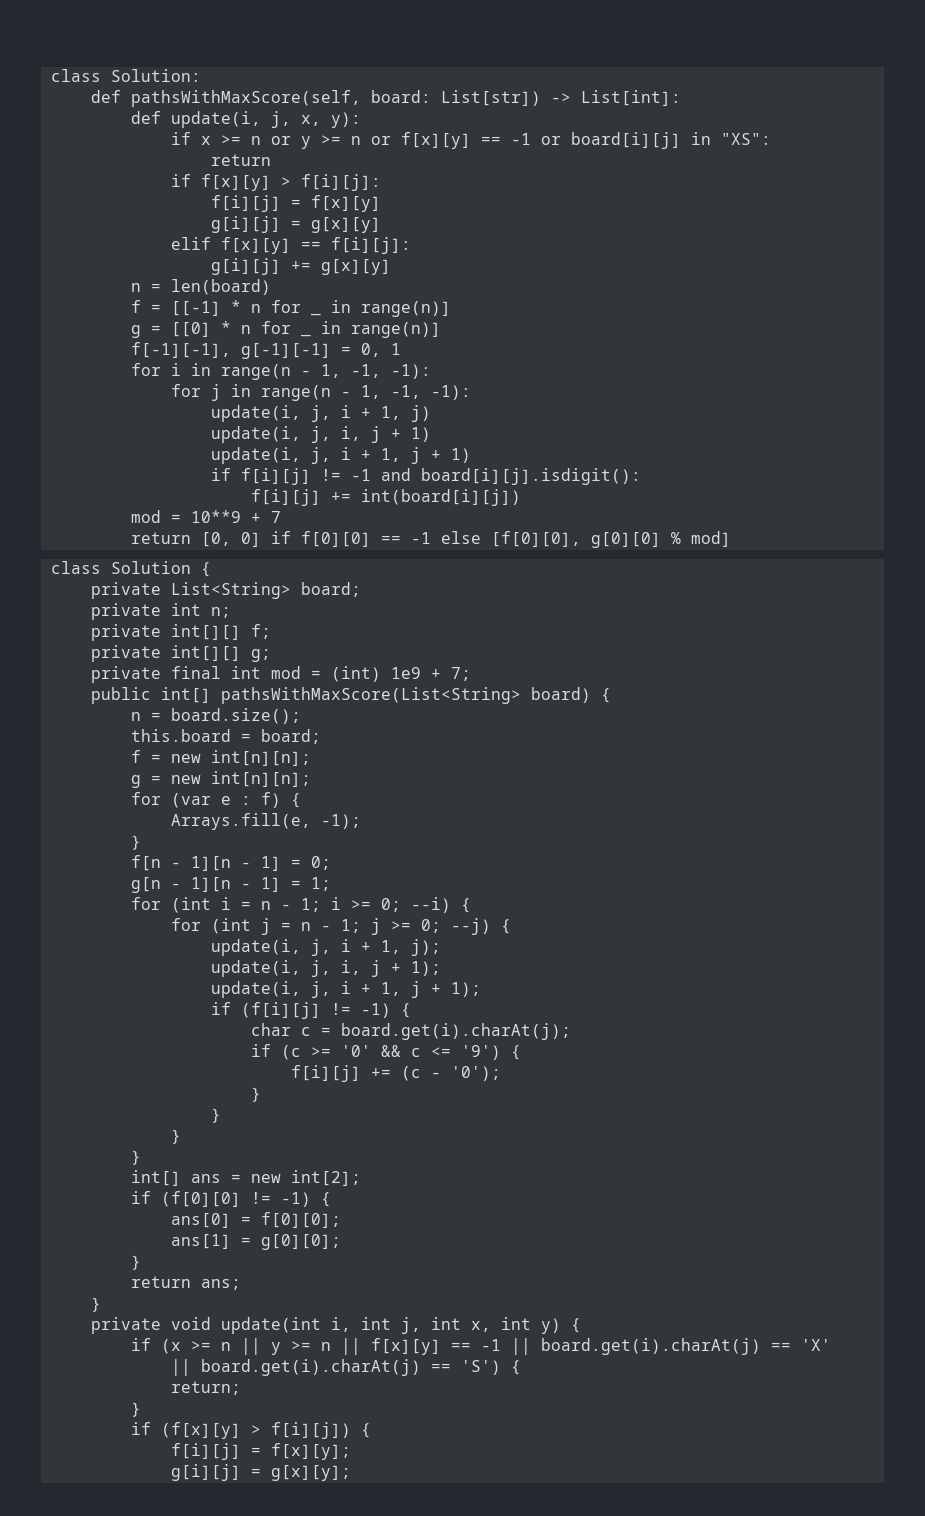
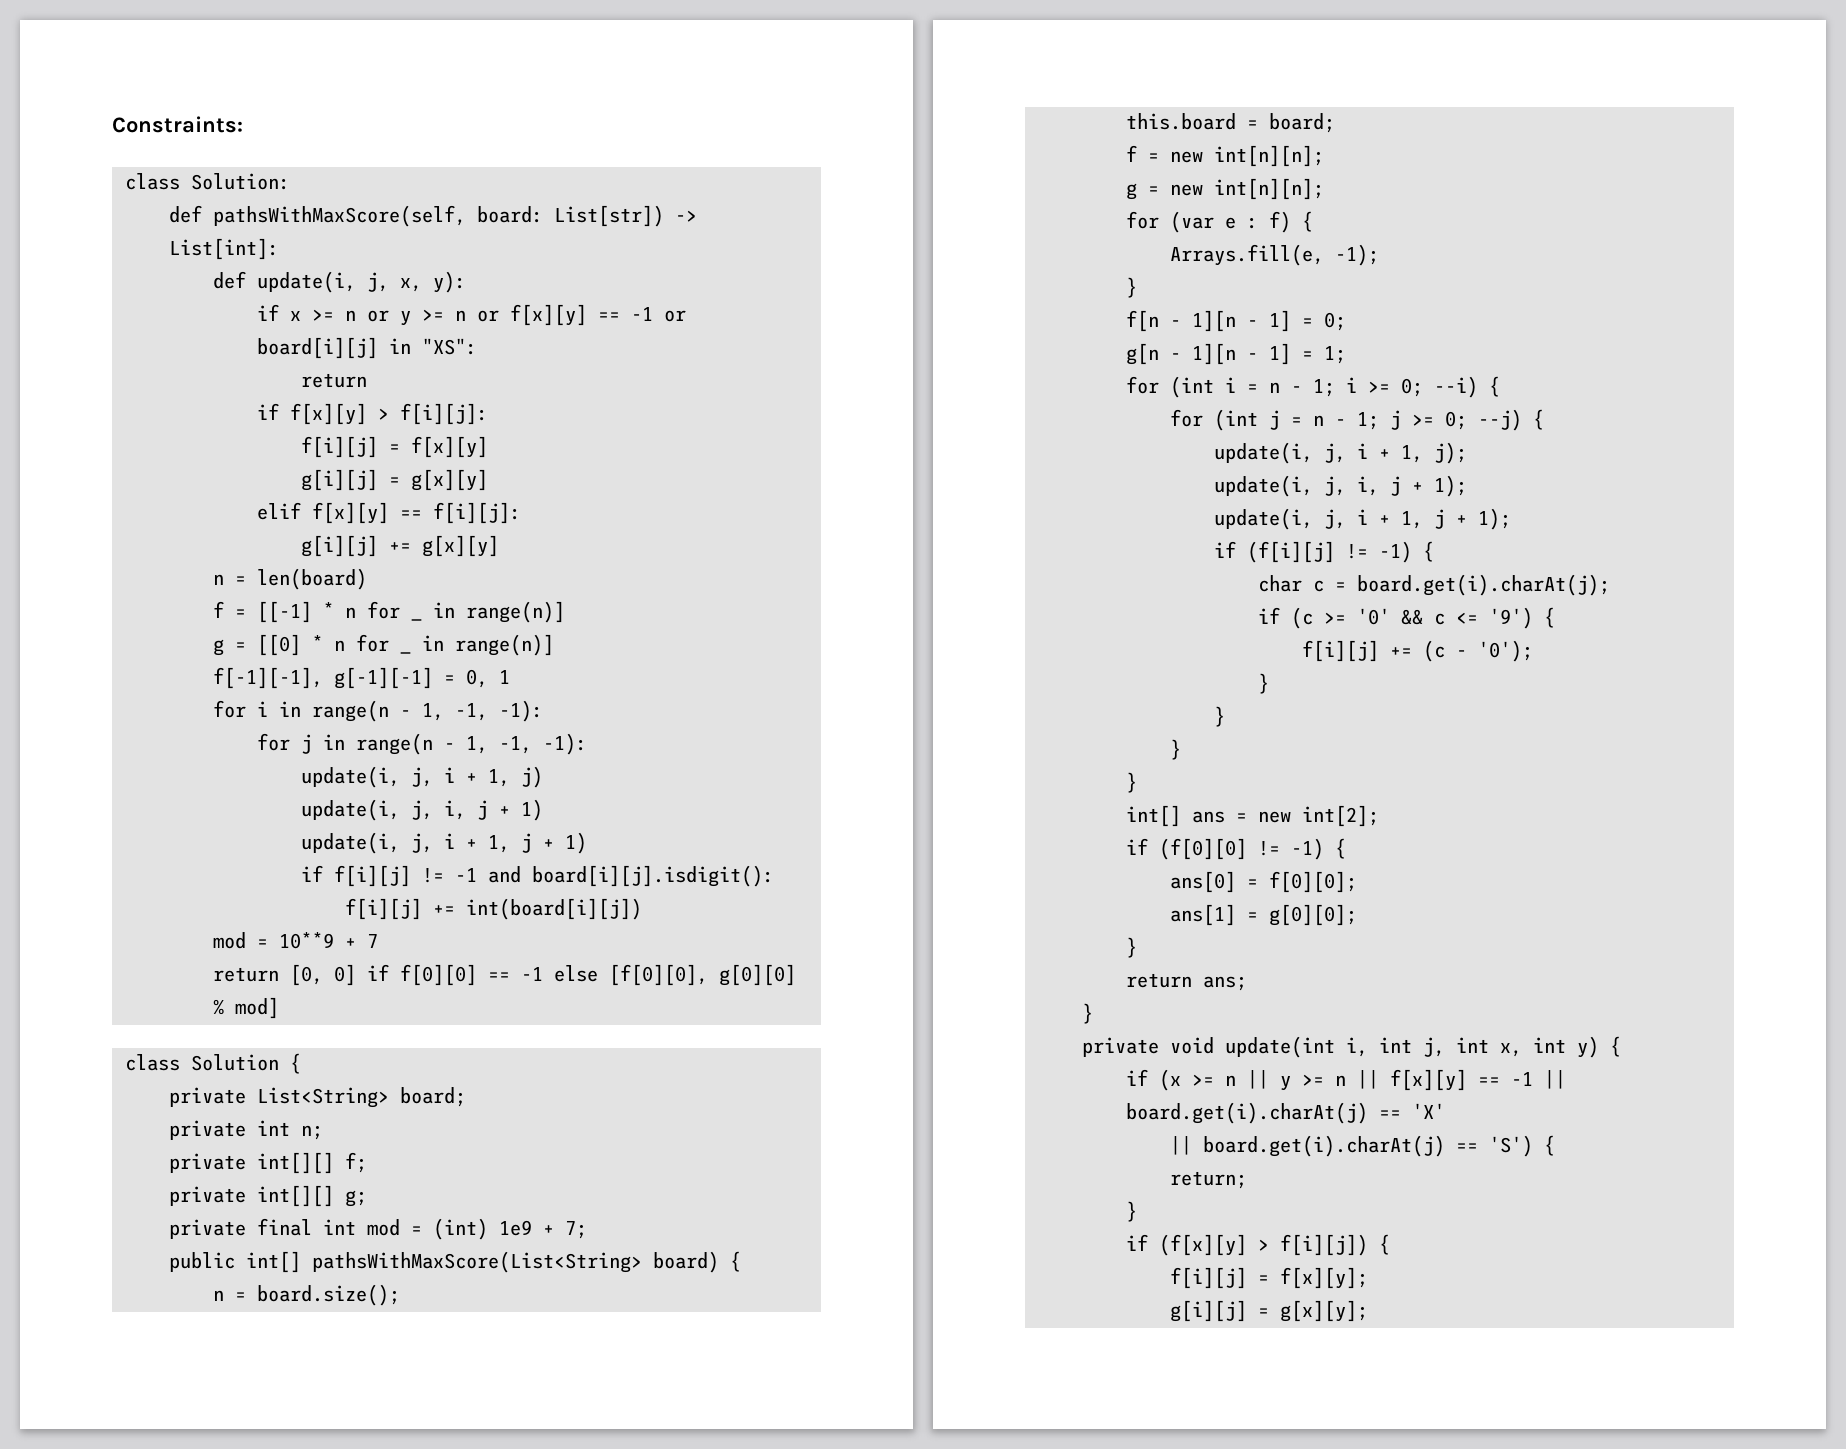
+ Constraints:

